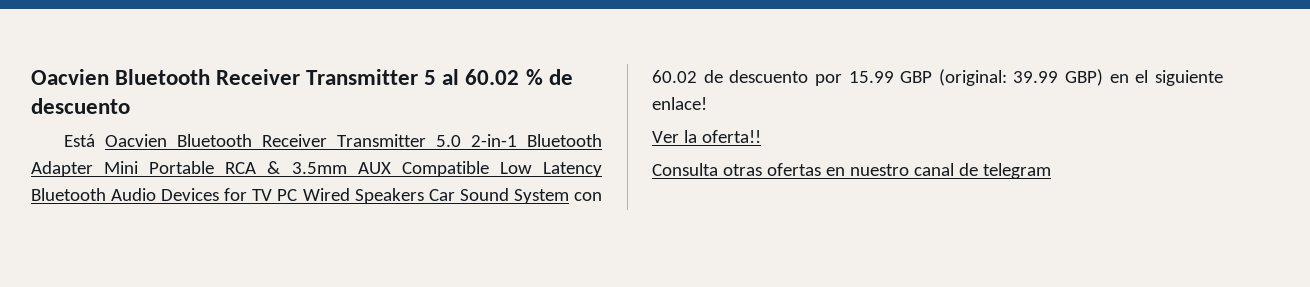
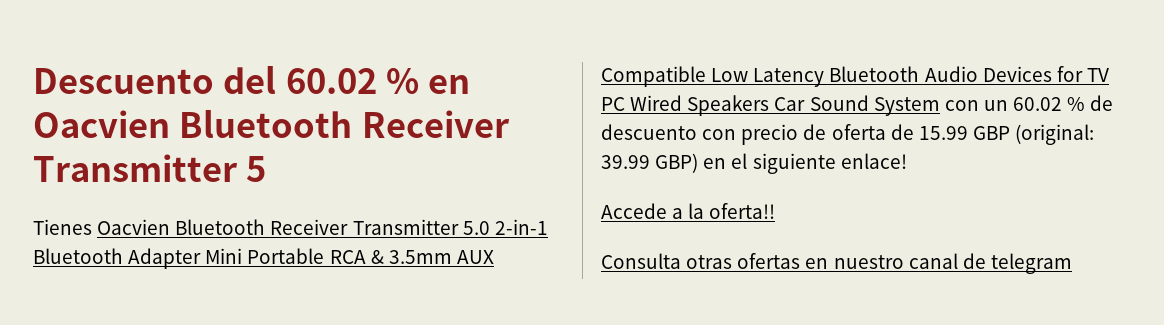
- Oacvien Bluetooth Receiver Transmitter 5 al 60.02 % de descuento
- Está Oacvien Bluetooth Receiver Transmitter 5.0 2-in-1 Bluetooth Adapter Mini Portable RCA & 3.5mm AUX Compatible Low Latency Bluetooth Audio Devices for TV PC Wired Speakers Car Sound System con 60.02 de descuento por 15.99 GBP (original: 39.99 GBP) en el siguiente enlace!
+ Descuento del 60.02 % en Oacvien Bluetooth Receiver Transmitter 5
+ Tienes Oacvien Bluetooth Receiver Transmitter 5.0 2-in-1 Bluetooth Adapter Mini Portable RCA & 3.5mm AUX Compatible Low Latency Bluetooth Audio Devices for TV PC Wired Speakers Car Sound System con un 60.02 % de descuento con precio de oferta de 15.99 GBP (original: 39.99 GBP) en el siguiente enlace!
- Ver la oferta!!
+ Accede a la oferta!!

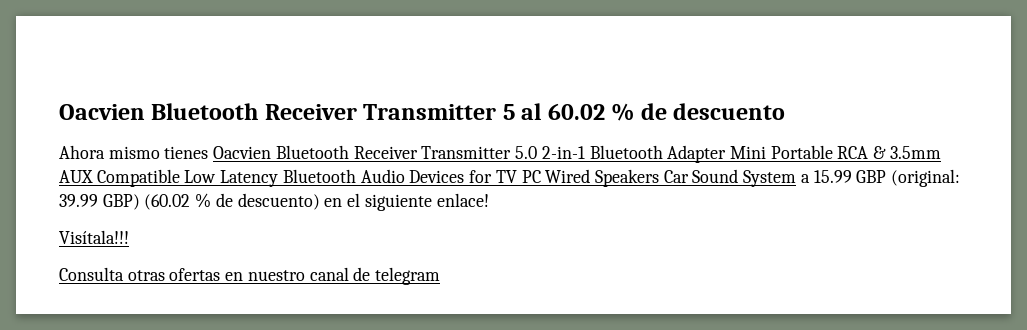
- Descuento del 60.02 % en Oacvien Bluetooth Receiver Transmitter 5
- Tienes Oacvien Bluetooth Receiver Transmitter 5.0 2-in-1 Bluetooth Adapter Mini Portable RCA & 3.5mm AUX Compatible Low Latency Bluetooth Audio Devices for TV PC Wired Speakers Car Sound System con un 60.02 % de descuento con precio de oferta de 15.99 GBP (original: 39.99 GBP) en el siguiente enlace!
+ Oacvien Bluetooth Receiver Transmitter 5 al 60.02 % de descuento
+ Ahora mismo tienes Oacvien Bluetooth Receiver Transmitter 5.0 2-in-1 Bluetooth Adapter Mini Portable RCA & 3.5mm AUX Compatible Low Latency Bluetooth Audio Devices for TV PC Wired Speakers Car Sound System a 15.99 GBP (original: 39.99 GBP) (60.02 % de descuento) en el siguiente enlace!
- Accede a la oferta!!
+ Visítala!!!

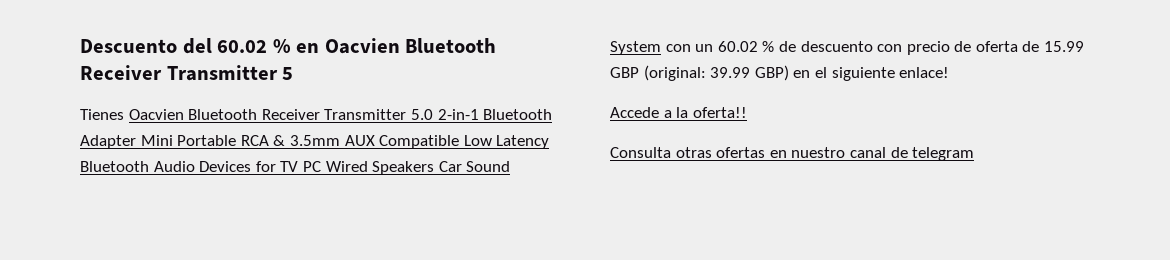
- Oacvien Bluetooth Receiver Transmitter 5 al 60.02 % de descuento
- Ahora mismo tienes Oacvien Bluetooth Receiver Transmitter 5.0 2-in-1 Bluetooth Adapter Mini Portable RCA & 3.5mm AUX Compatible Low Latency Bluetooth Audio Devices for TV PC Wired Speakers Car Sound System a 15.99 GBP (original: 39.99 GBP) (60.02 % de descuento) en el siguiente enlace!
+ Descuento del 60.02 % en Oacvien Bluetooth Receiver Transmitter 5
+ Tienes Oacvien Bluetooth Receiver Transmitter 5.0 2-in-1 Bluetooth Adapter Mini Portable RCA & 3.5mm AUX Compatible Low Latency Bluetooth Audio Devices for TV PC Wired Speakers Car Sound System con un 60.02 % de descuento con precio de oferta de 15.99 GBP (original: 39.99 GBP) en el siguiente enlace!
- Visítala!!!
+ Accede a la oferta!!

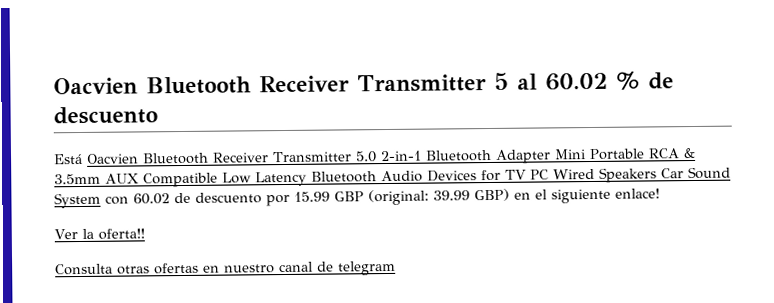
- Descuento del 60.02 % en Oacvien Bluetooth Receiver Transmitter 5
- Tienes Oacvien Bluetooth Receiver Transmitter 5.0 2-in-1 Bluetooth Adapter Mini Portable RCA & 3.5mm AUX Compatible Low Latency Bluetooth Audio Devices for TV PC Wired Speakers Car Sound System con un 60.02 % de descuento con precio de oferta de 15.99 GBP (original: 39.99 GBP) en el siguiente enlace!
+ Oacvien Bluetooth Receiver Transmitter 5 al 60.02 % de descuento
+ Está Oacvien Bluetooth Receiver Transmitter 5.0 2-in-1 Bluetooth Adapter Mini Portable RCA & 3.5mm AUX Compatible Low Latency Bluetooth Audio Devices for TV PC Wired Speakers Car Sound System con 60.02 de descuento por 15.99 GBP (original: 39.99 GBP) en el siguiente enlace!
- Accede a la oferta!!
+ Ver la oferta!!

